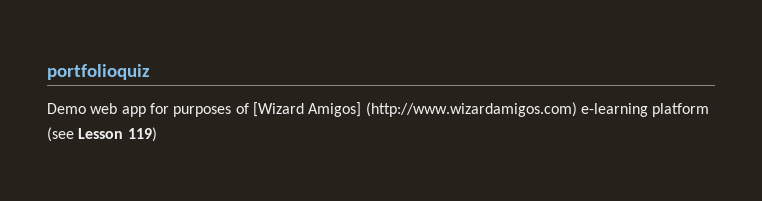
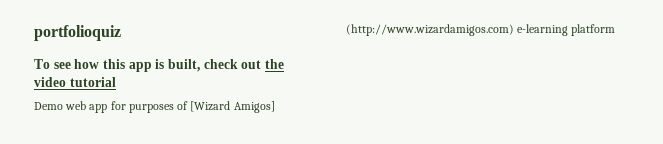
+ To see how this app is built, check out the video tutorial
- Demo web app for purposes of [Wizard Amigos] (http://www.wizardamigos.com) e-learning platform (see Lesson 119)
+ Demo web app for purposes of [Wizard Amigos] (http://www.wizardamigos.com) e-learning platform

